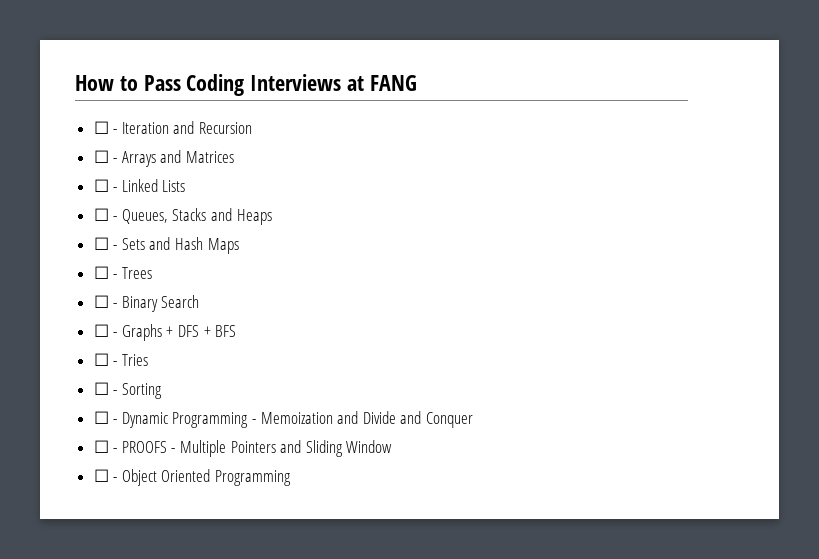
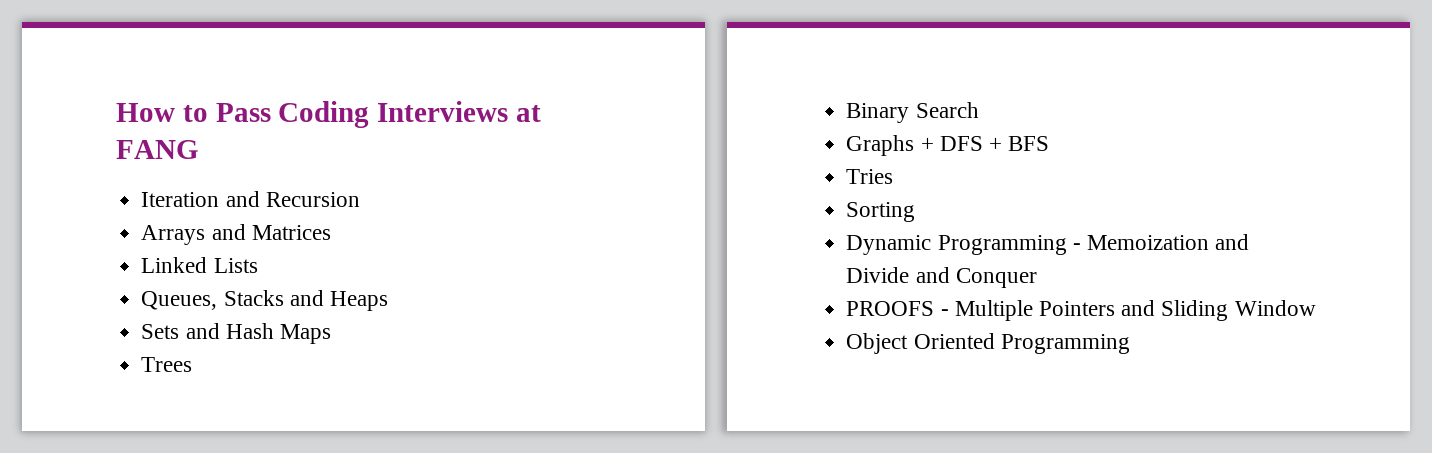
- ☐ - Iteration and Recursion
+ Iteration and Recursion
- ☐ - Arrays and Matrices
+ Arrays and Matrices
- ☐ - Linked Lists
+ Linked Lists
- ☐ - Queues, Stacks and Heaps
+ Queues, Stacks and Heaps
- ☐ - Sets and Hash Maps
+ Sets and Hash Maps
- ☐ - Trees
+ Trees
- ☐ - Binary Search
+ Binary Search
- ☐ - Graphs + DFS + BFS
+ Graphs + DFS + BFS
- ☐ - Tries
+ Tries
- ☐ - Sorting
+ Sorting
- ☐ - Dynamic Programming - Memoization and Divide and Conquer
+ Dynamic Programming - Memoization and Divide and Conquer
- ☐ - PROOFS - Multiple Pointers and Sliding Window
+ PROOFS - Multiple Pointers and Sliding Window
- ☐ - Object Oriented Programming
+ Object Oriented Programming

